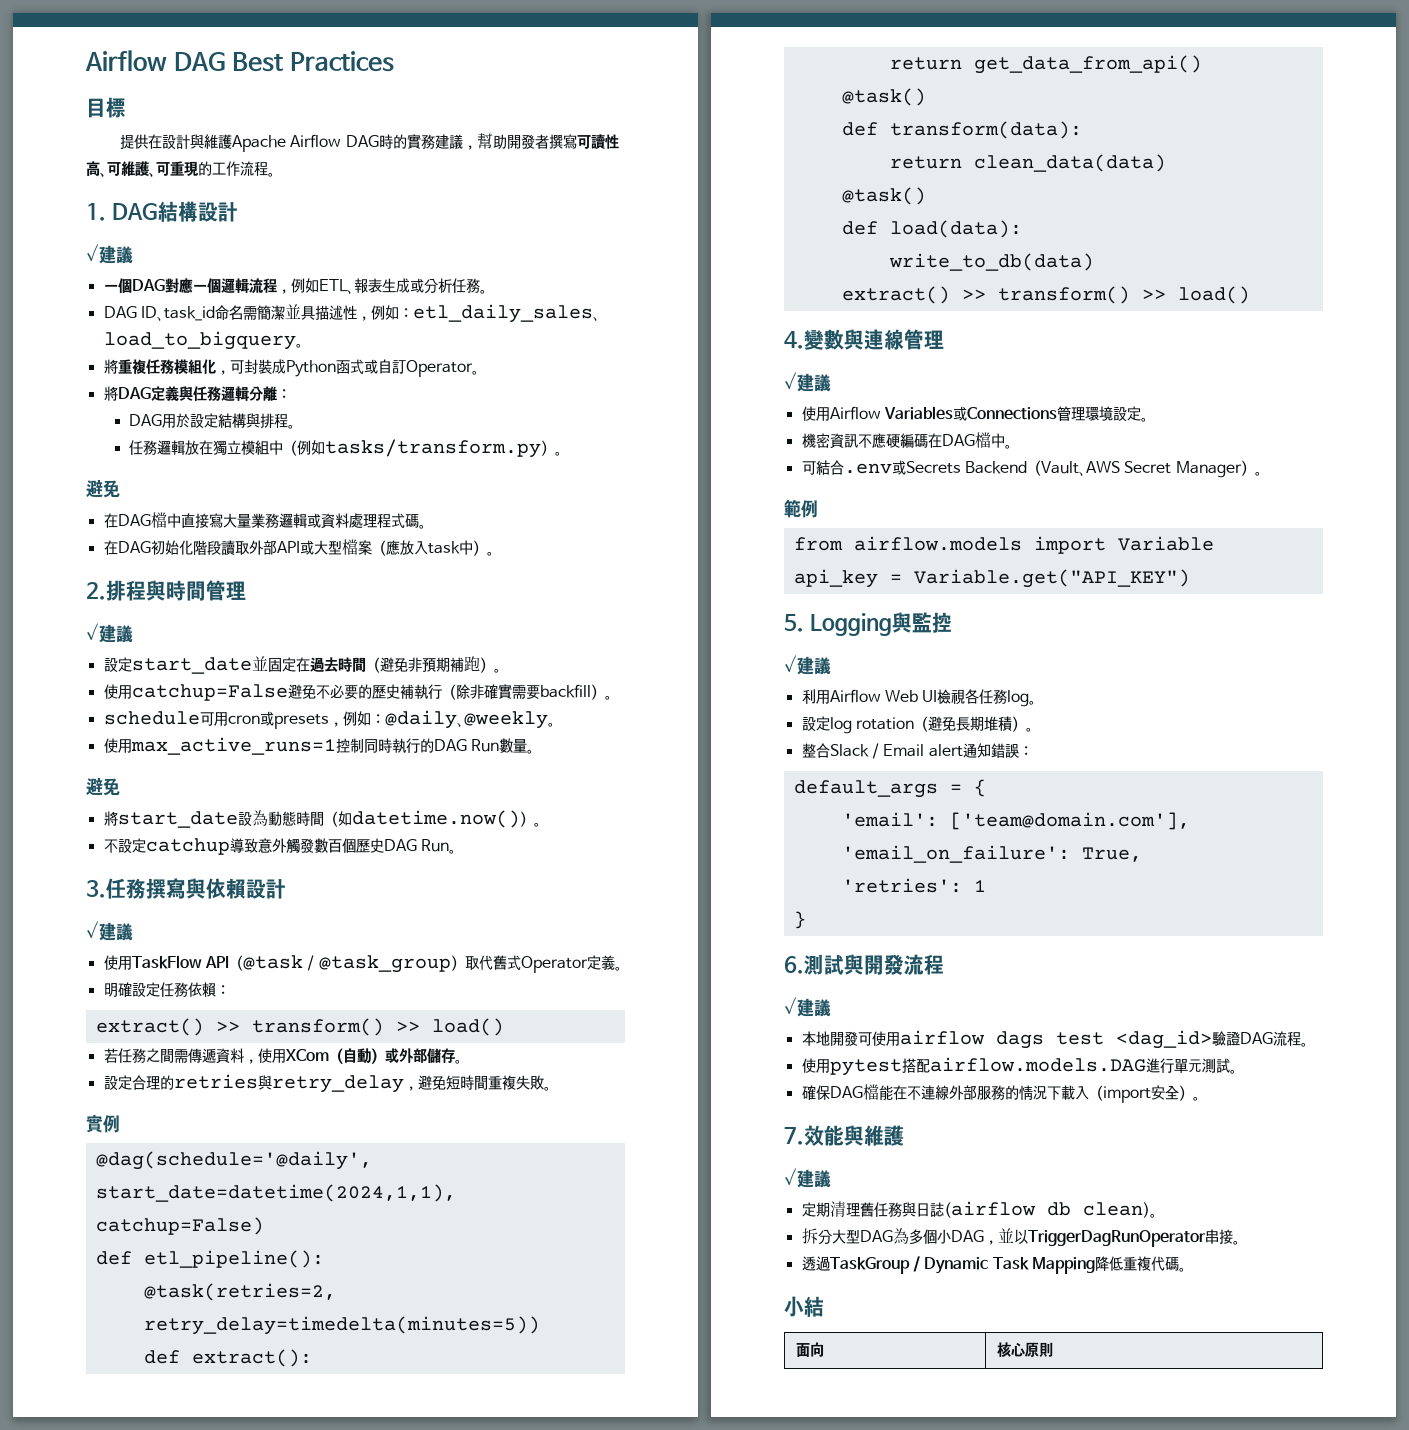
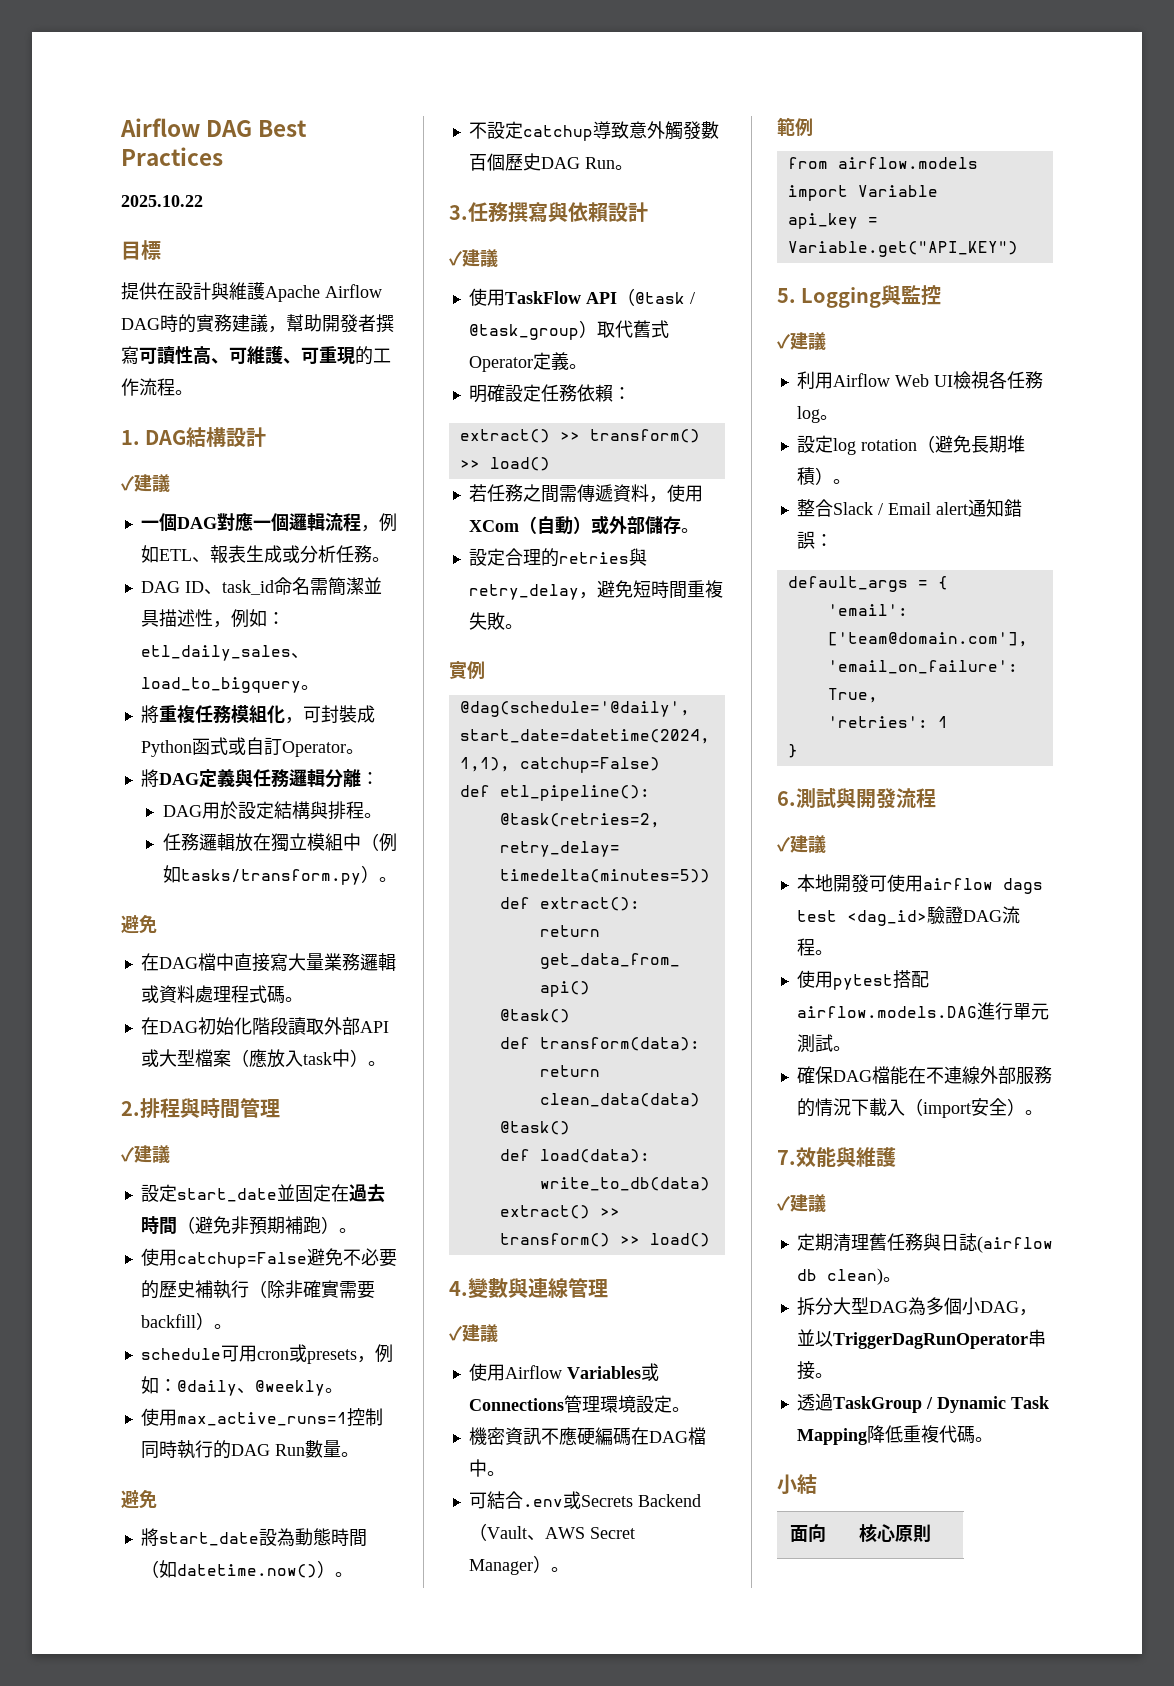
+ 2025.10.22

